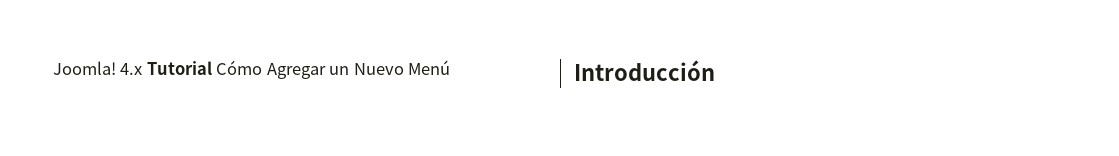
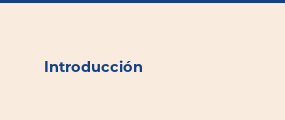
- Joomla! 4.x Tutorial Cómo Agregar un Nuevo Menú

